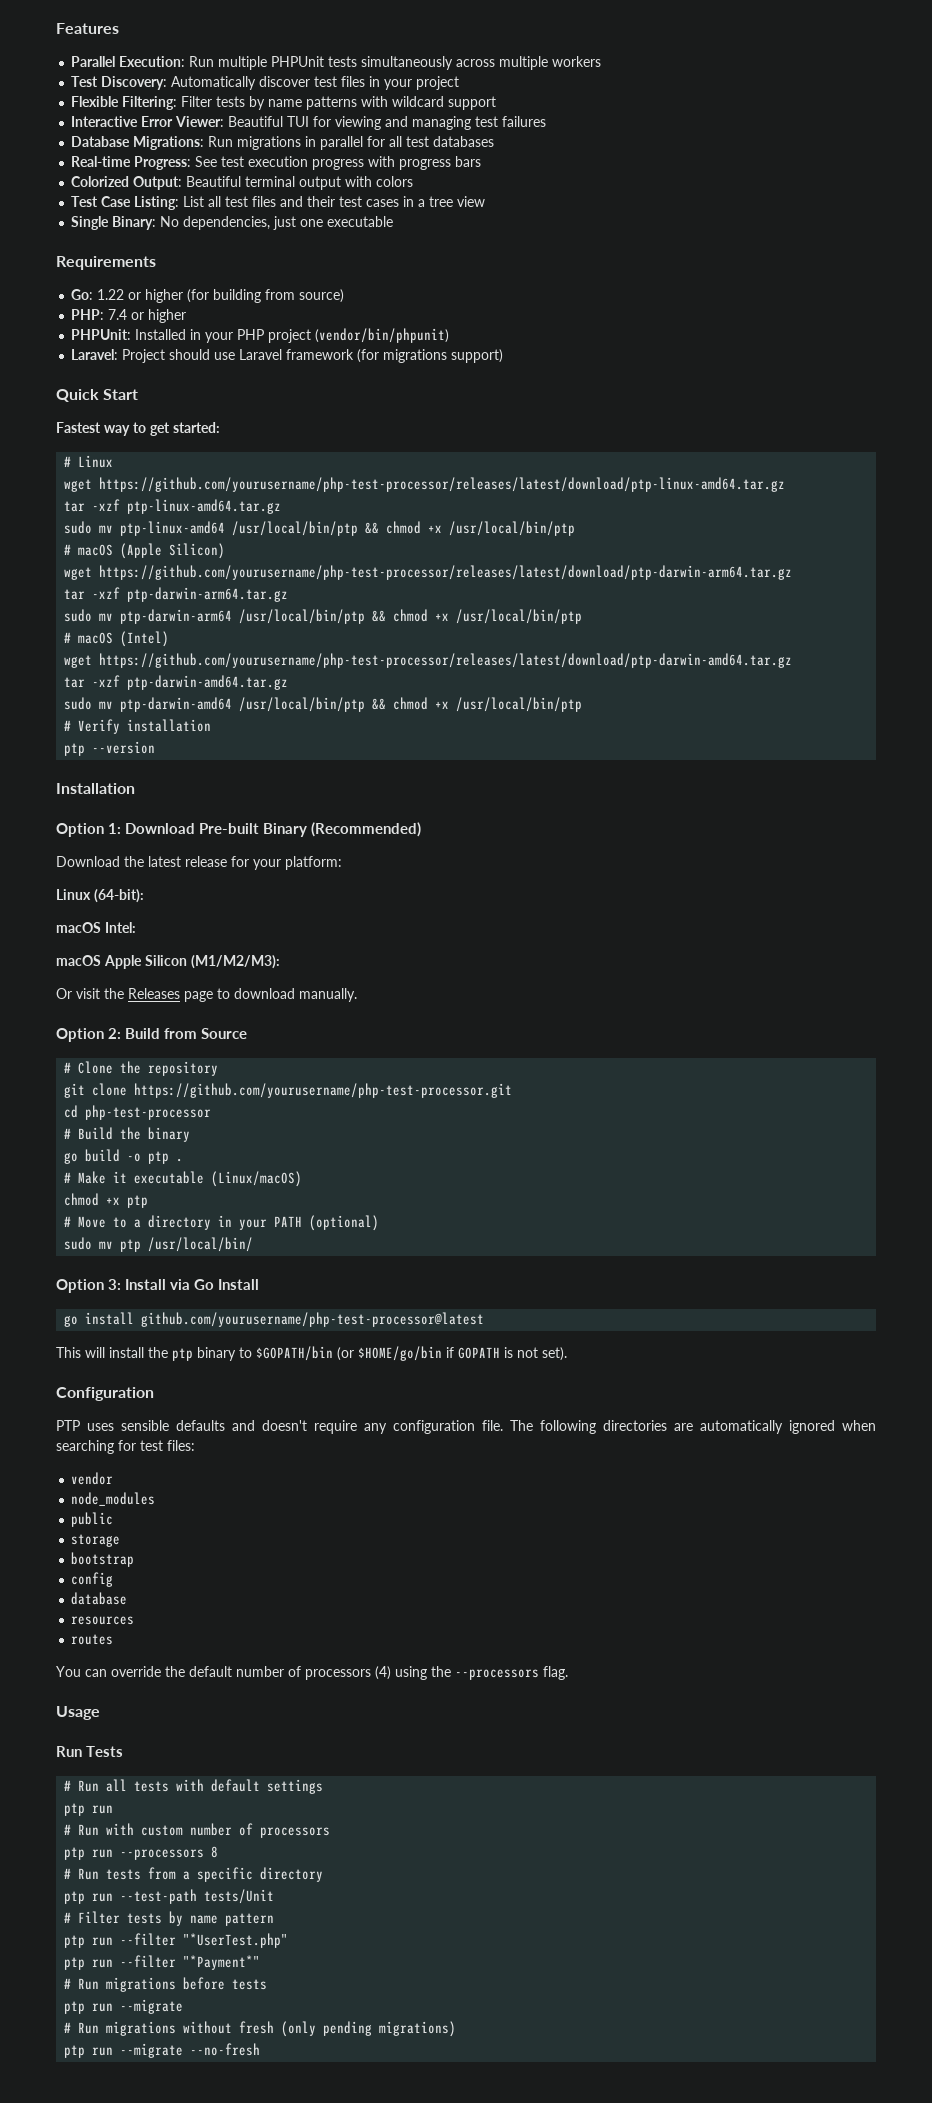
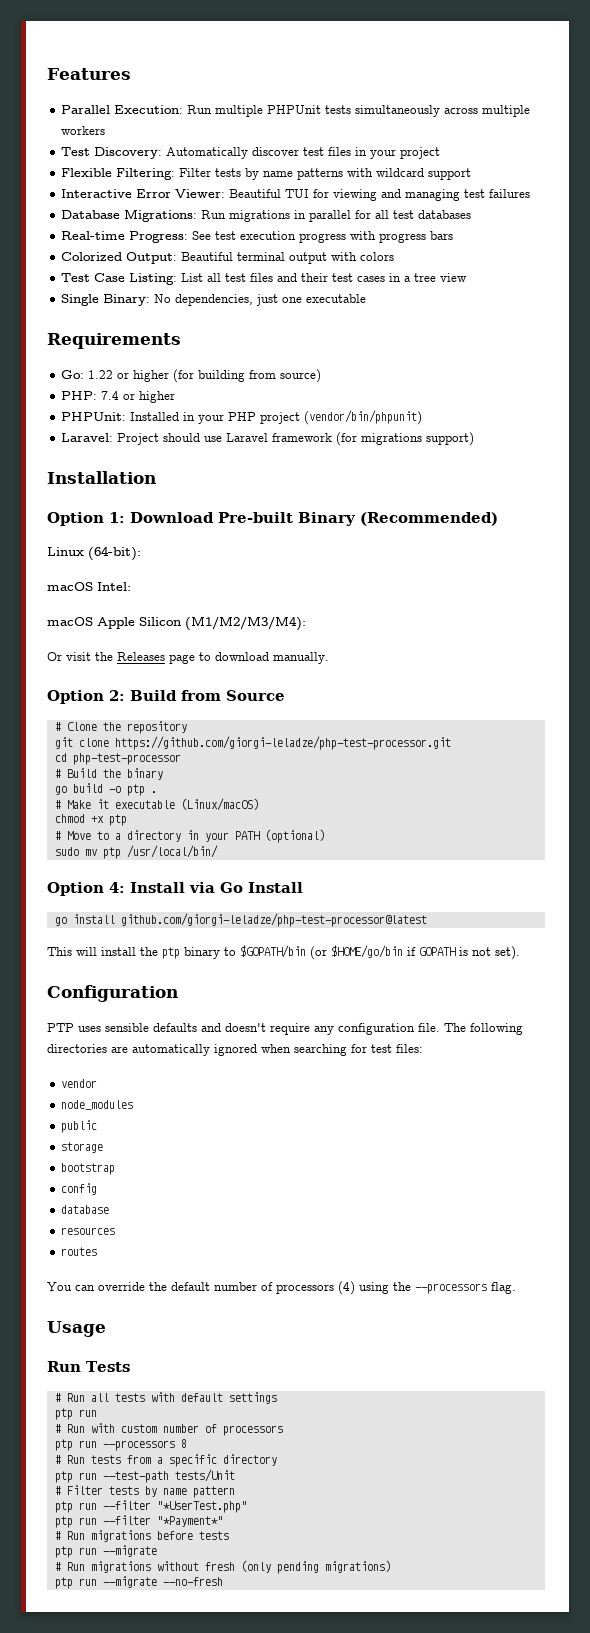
- Quick Start
- Fastest way to get started:
- # Linux
- wget https://github.com/yourusername/php-test-processor/releases/latest/download/ptp-linux-amd64.tar.gz
- tar -xzf ptp-linux-amd64.tar.gz
- sudo mv ptp-linux-amd64 /usr/local/bin/ptp && chmod +x /usr/local/bin/ptp
- # macOS (Apple Silicon)
- wget https://github.com/yourusername/php-test-processor/releases/latest/download/ptp-darwin-arm64.tar.gz
- tar -xzf ptp-darwin-arm64.tar.gz
- sudo mv ptp-darwin-arm64 /usr/local/bin/ptp && chmod +x /usr/local/bin/ptp
- # macOS (Intel)
- wget https://github.com/yourusername/php-test-processor/releases/latest/download/ptp-darwin-amd64.tar.gz
- tar -xzf ptp-darwin-amd64.tar.gz
- sudo mv ptp-darwin-amd64 /usr/local/bin/ptp && chmod +x /usr/local/bin/ptp
- # Verify installation
- ptp --version
- Download the latest release for your platform:
- macOS Apple Silicon (M1/M2/M3):
+ macOS Apple Silicon (M1/M2/M3/M4):
- git clone https://github.com/yourusername/php-test-processor.git
+ git clone https://github.com/giorgi-leladze/php-test-processor.git
- Option 3: Install via Go Install
+ Option 4: Install via Go Install
- go install github.com/yourusername/php-test-processor@latest
+ go install github.com/giorgi-leladze/php-test-processor@latest

